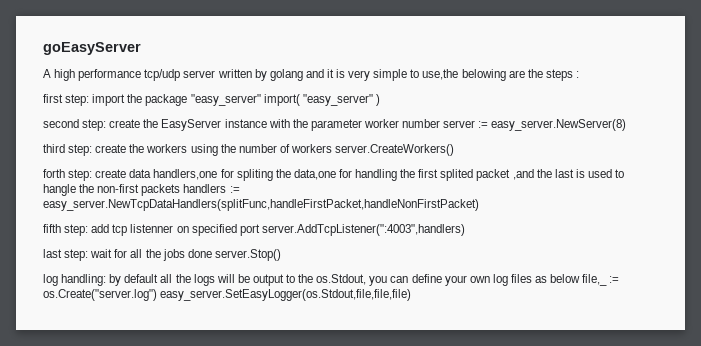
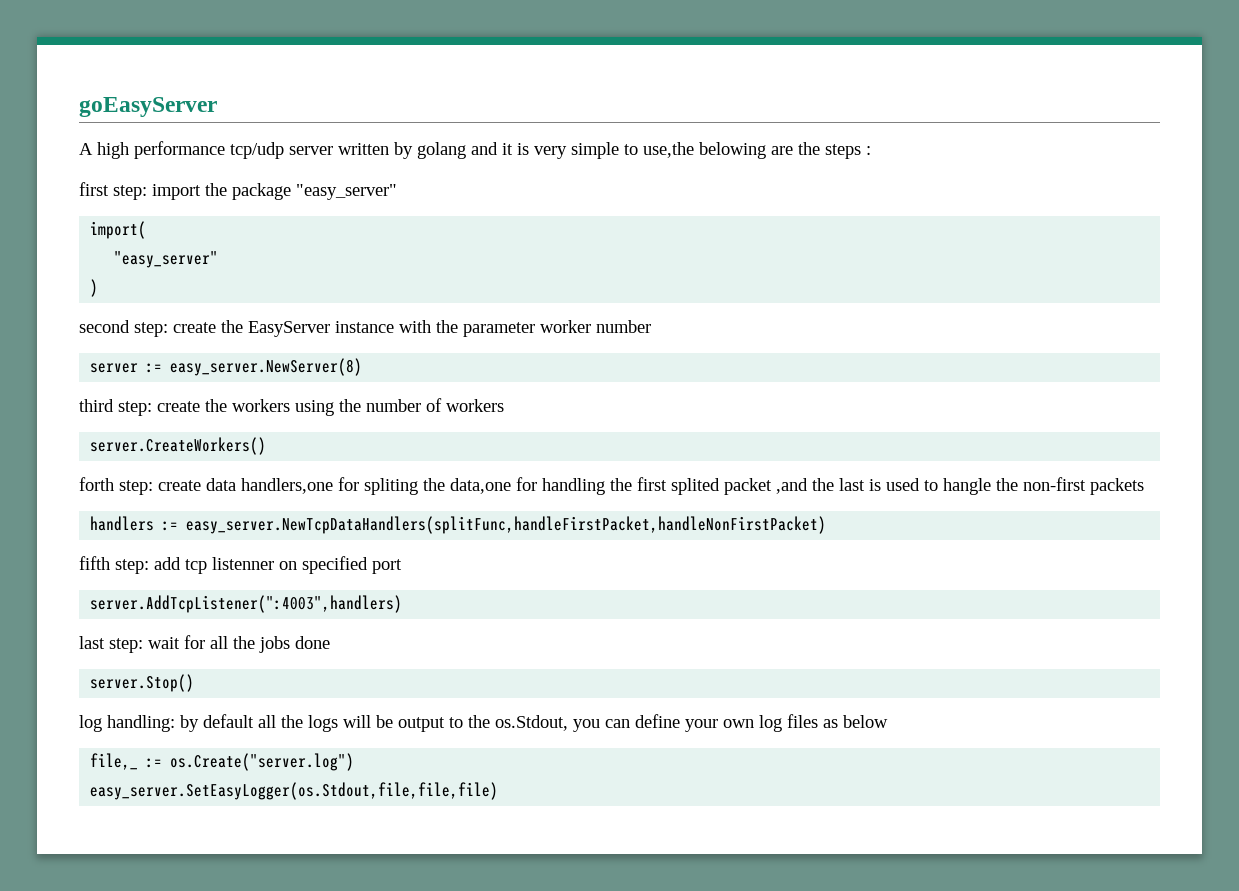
- first step: import the package "easy_server" import( "easy_server" )
+ first step: import the package "easy_server"
+ import(
+ "easy_server"
+ )
- second step: create the EasyServer instance with the parameter worker number server := easy_server.NewServer(8)
+ second step: create the EasyServer instance with the parameter worker number
+ server := easy_server.NewServer(8)
- third step: create the workers using the number of workers server.CreateWorkers()
+ third step: create the workers using the number of workers
+ server.CreateWorkers()
- forth step: create data handlers,one for spliting the data,one for handling the first splited packet ,and the last is used to hangle the non-first packets handlers := easy_server.NewTcpDataHandlers(splitFunc,handleFirstPacket,handleNonFirstPacket)
+ forth step: create data handlers,one for spliting the data,one for handling the first splited packet ,and the last is used to hangle the non-first packets
+ handlers := easy_server.NewTcpDataHandlers(splitFunc,handleFirstPacket,handleNonFirstPacket)
- fifth step: add tcp listenner on specified port server.AddTcpListener(":4003",handlers)
+ fifth step: add tcp listenner on specified port
+ server.AddTcpListener(":4003",handlers)
- last step: wait for all the jobs done server.Stop()
+ last step: wait for all the jobs done
+ server.Stop()
- log handling: by default all the logs will be output to the os.Stdout, you can define your own log files as below file,_ := os.Create("server.log") easy_server.SetEasyLogger(os.Stdout,file,file,file)
+ log handling: by default all the logs will be output to the os.Stdout, you can define your own log files as below
+ file,_ := os.Create("server.log")
+ easy_server.SetEasyLogger(os.Stdout,file,file,file)

